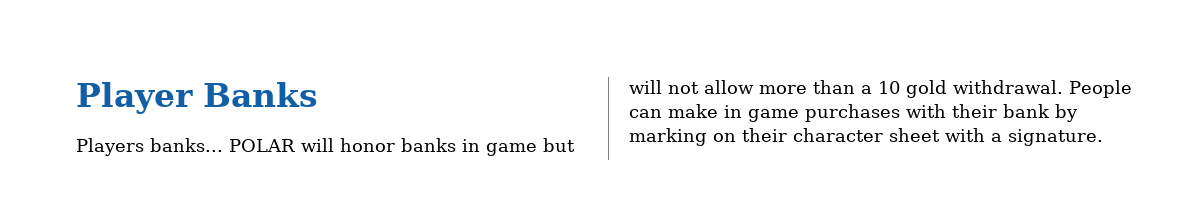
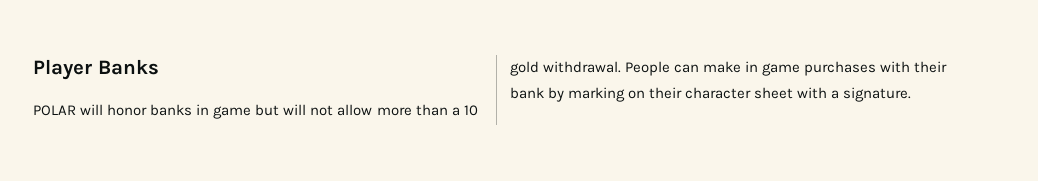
- Players banks...

